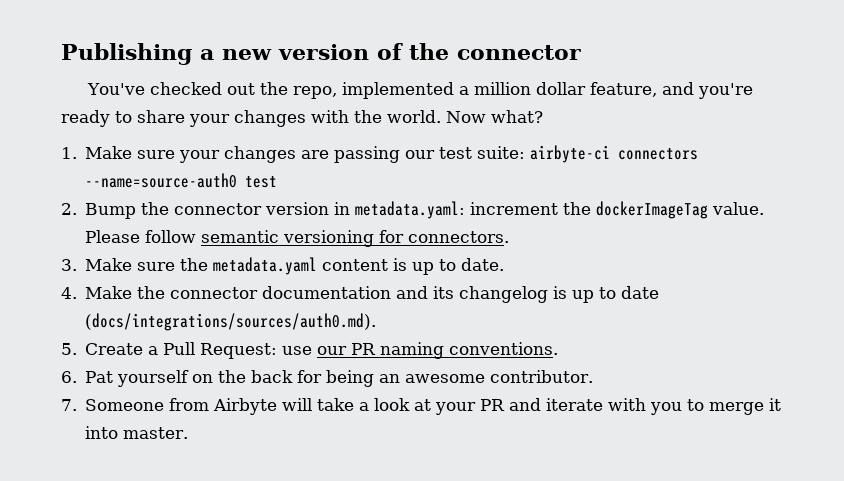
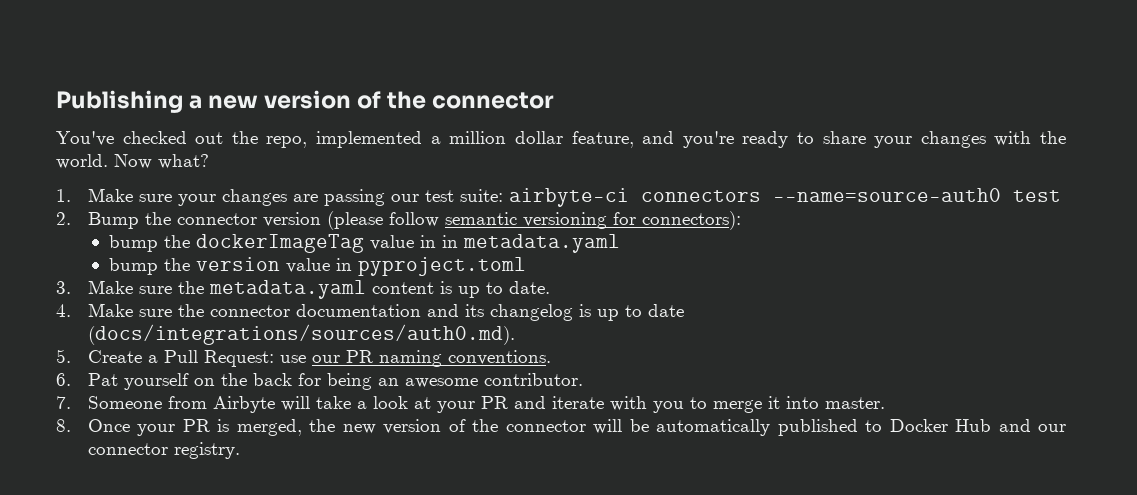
- 2. Bump the connector version in metadata.yaml: increment the dockerImageTag value. Please follow semantic versioning for connectors.
+ 2. Bump the connector version (please follow semantic versioning for connectors):
+ bump the dockerImageTag value in in metadata.yaml
+ bump the version value in pyproject.toml
- 4. Make the connector documentation and its changelog is up to date (docs/integrations/sources/auth0.md).
+ 4. Make sure the connector documentation and its changelog is up to date (docs/integrations/sources/auth0.md).
+ 8. Once your PR is merged, the new version of the connector will be automatically published to Docker Hub and our connector registry.

